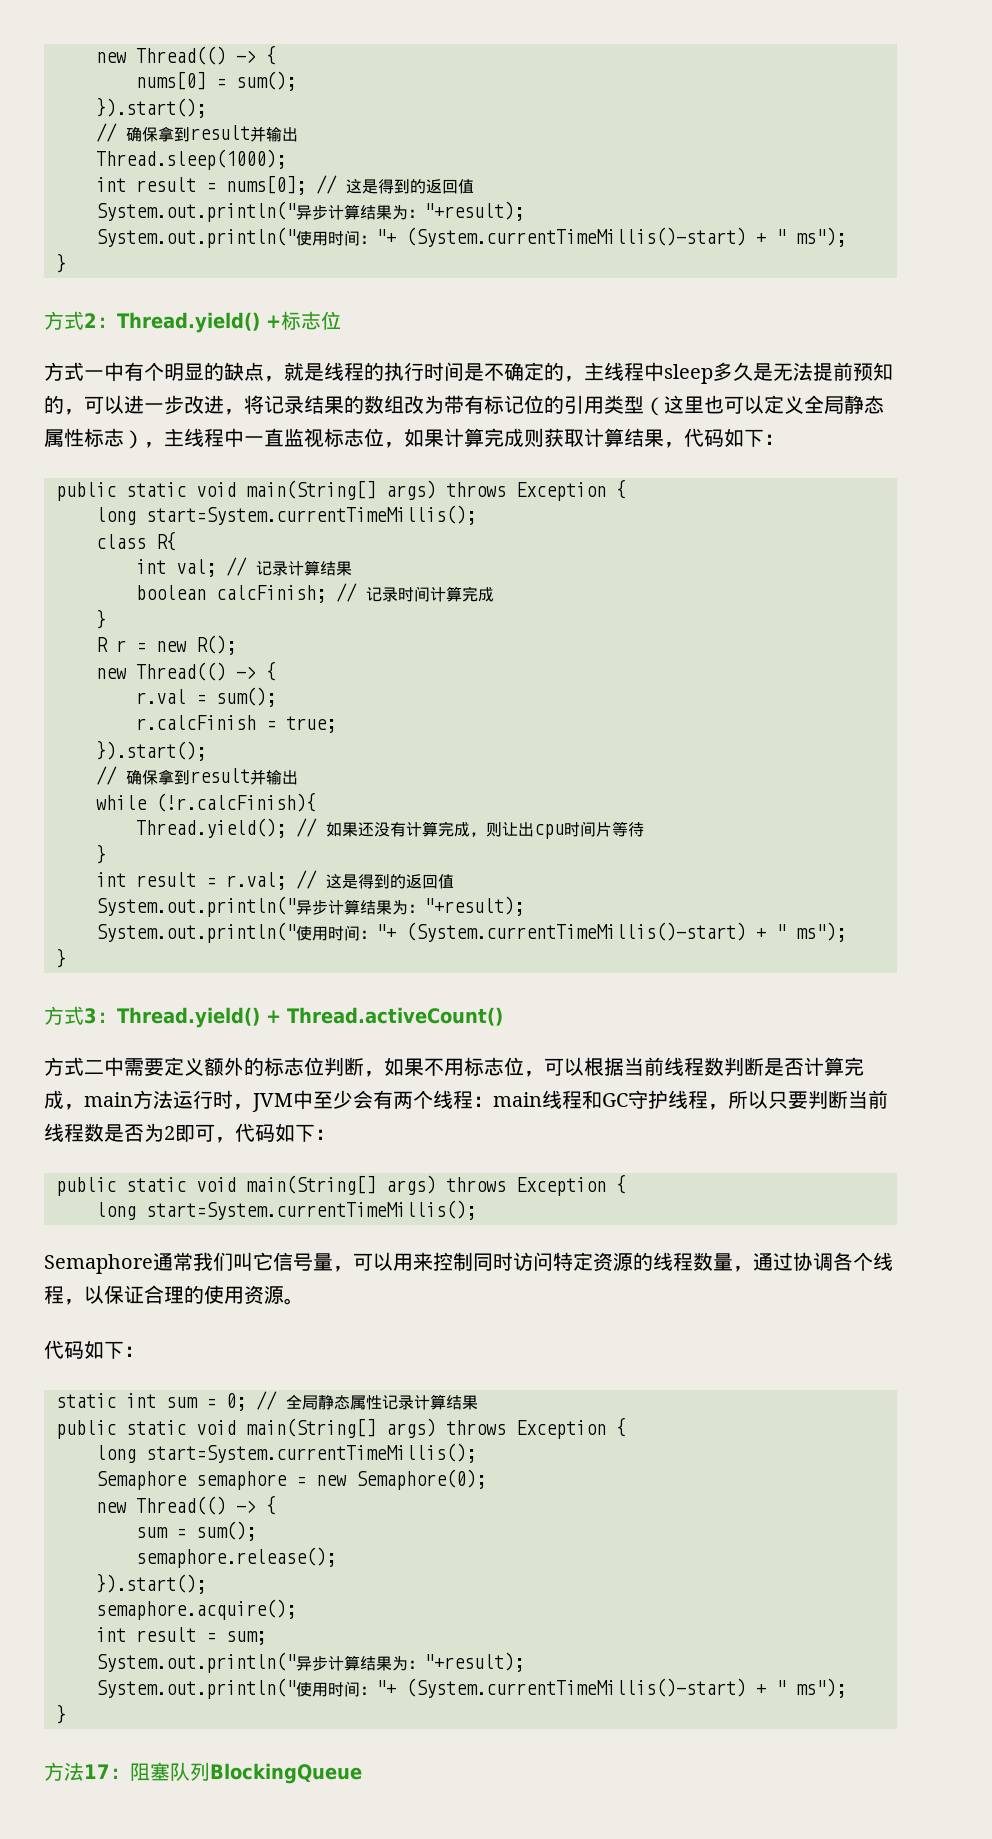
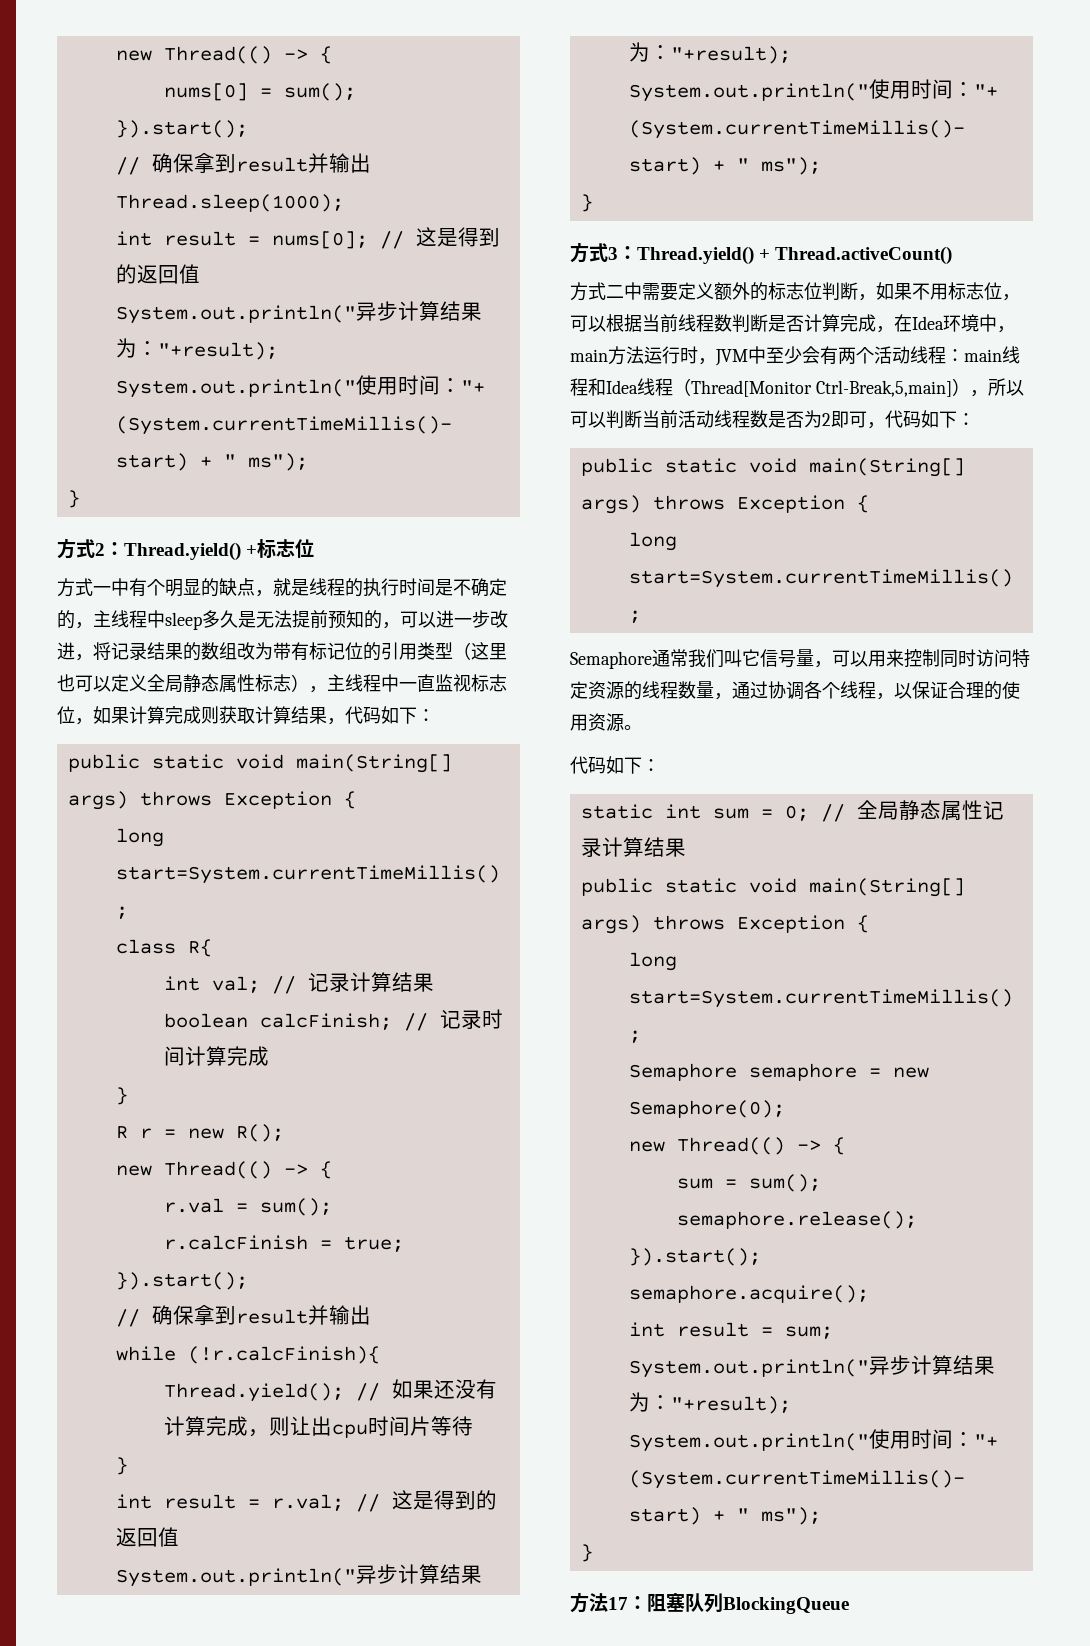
- 方式二中需要定义额外的标志位判断，如果不用标志位，可以根据当前线程数判断是否计算完成，main方法运行时，JVM中至少会有两个线程：main线程和GC守护线程，所以只要判断当前线程数是否为2即可，代码如下：
+ 方式二中需要定义额外的标志位判断，如果不用标志位，可以根据当前线程数判断是否计算完成，在Idea环境中，main方法运行时，JVM中至少会有两个活动线程：main线程和Idea线程（Thread[Monitor Ctrl-Break,5,main]），所以可以判断当前活动线程数是否为2即可，代码如下：

